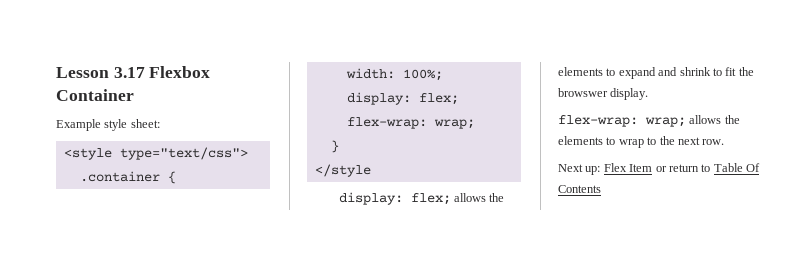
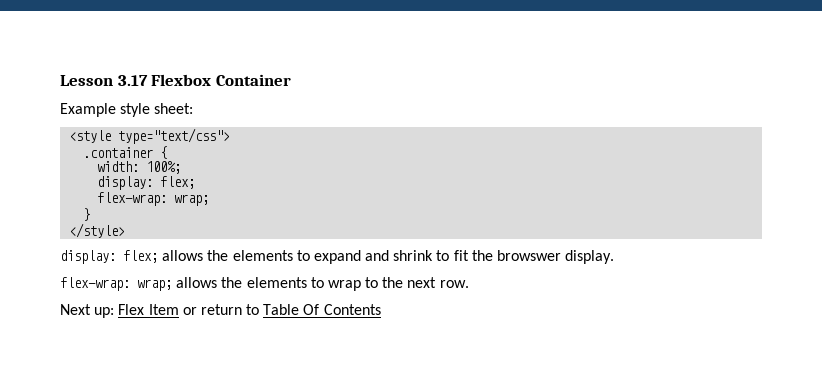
- </style
+ </style>

